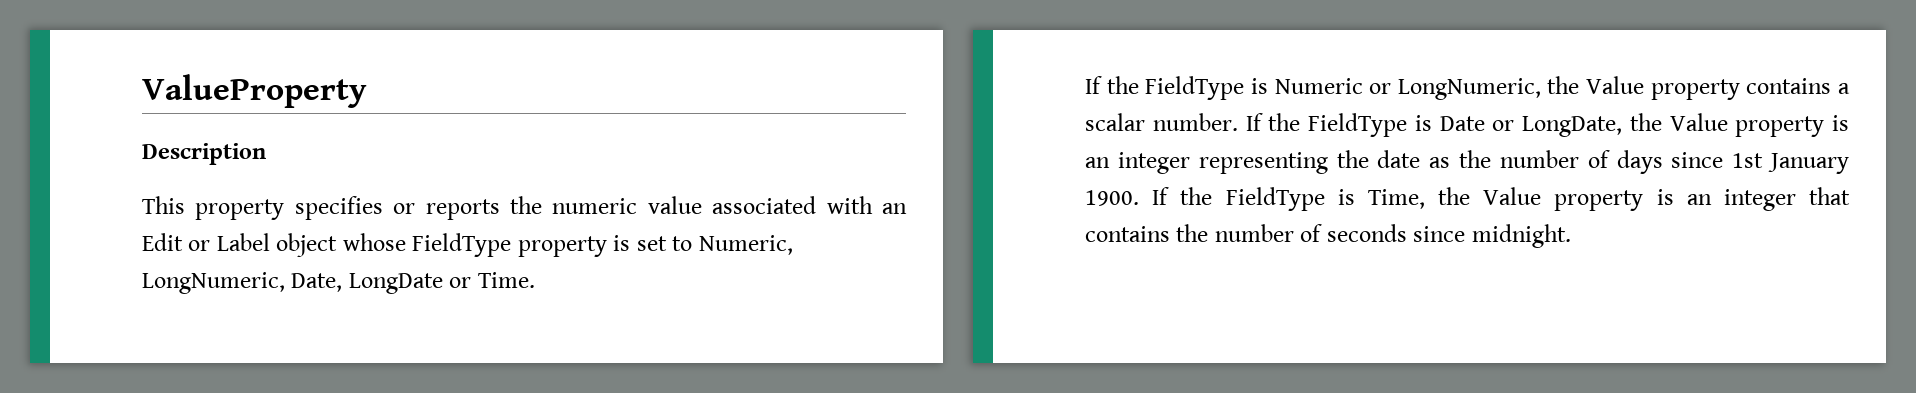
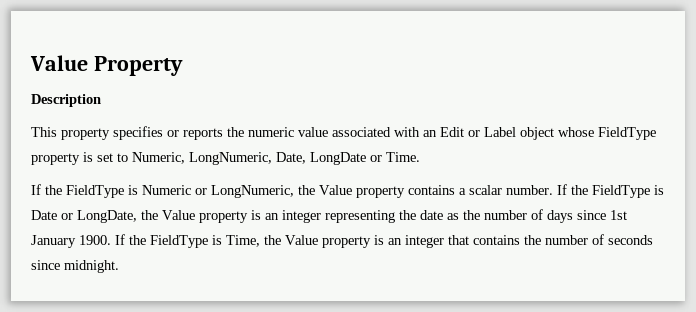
- ValueProperty
+ Value Property

